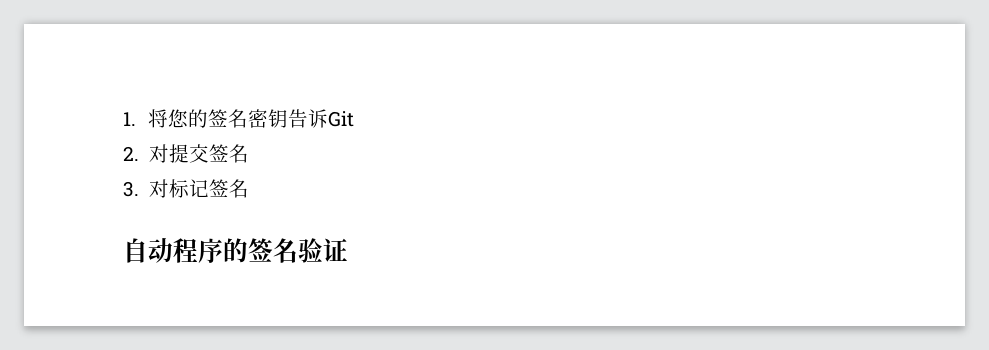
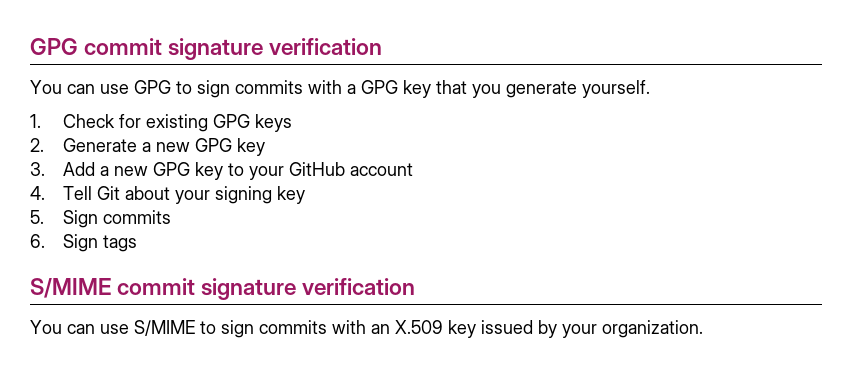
- 1.将您的签名密钥告诉Git
- 2.对提交签名
- 3.对标记签名
- 自动程序的签名验证
+ GPG commit signature verification
+ You can use GPG to sign commits with a GPG key that you generate yourself.
+ 1. Check for existing GPG keys
+ 2. Generate a new GPG key
+ 3. Add a new GPG key to your GitHub account
+ 4. Tell Git about your signing key
+ 5. Sign commits
+ 6. Sign tags
+ S/MIME commit signature verification
+ You can use S/MIME to sign commits with an X.509 key issued by your organization.

